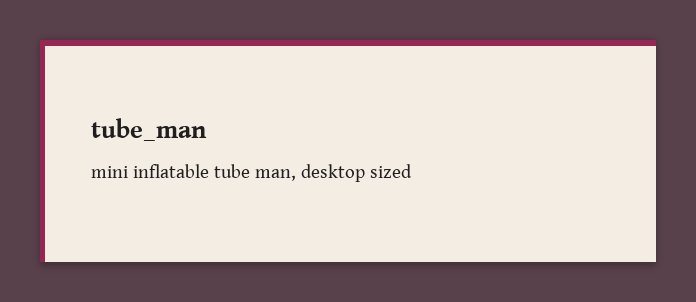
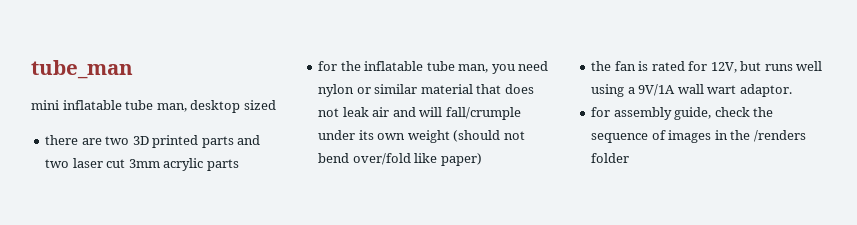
+ there are two 3D printed parts and two laser cut 3mm acrylic parts
+ for the inflatable tube man, you need nylon or similar material that does not leak air and will fall/crumple under its own weight (should not bend over/fold like paper)
+ the fan is rated for 12V, but runs well using a 9V/1A wall wart adaptor.
+ for assembly guide, check the sequence of images in the /renders folder

